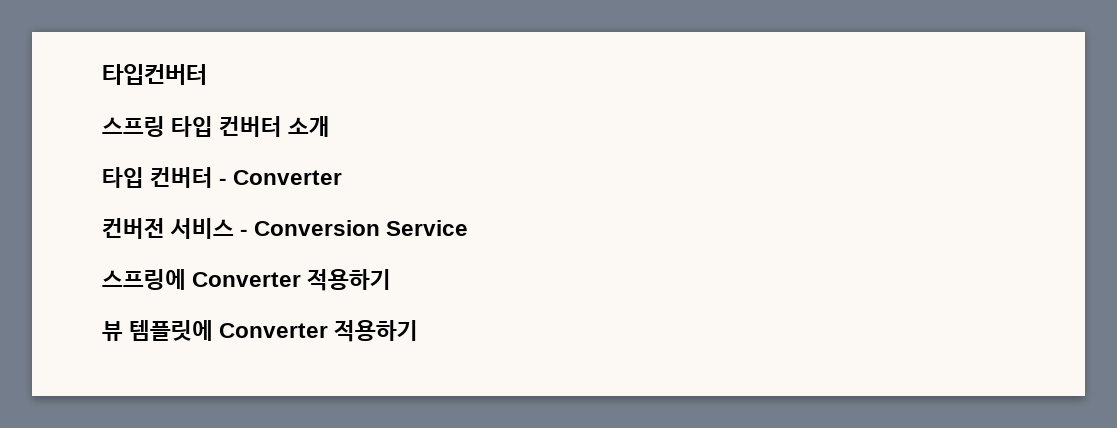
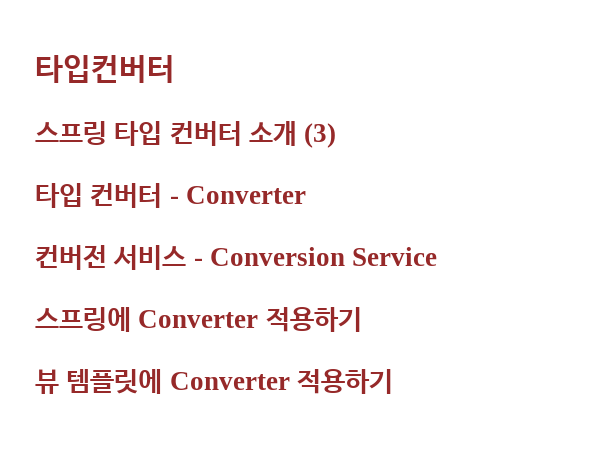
- 스프링 타입 컨버터 소개
+ 스프링 타입 컨버터 소개 (3)

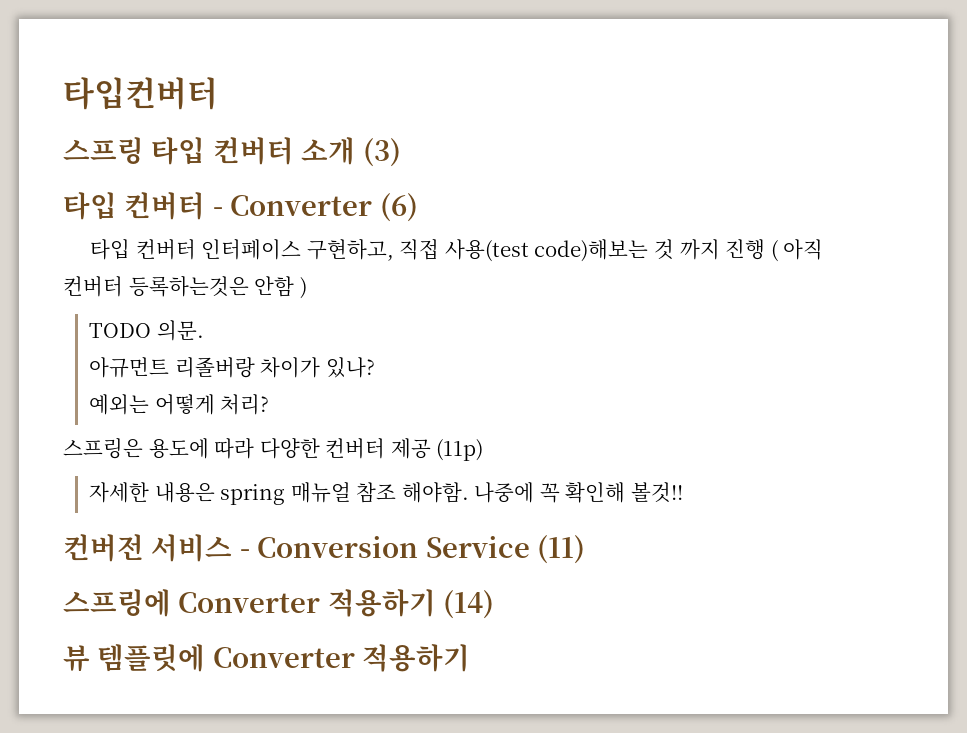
- 타입 컨버터 - Converter
+ 타입 컨버터 - Converter (6)
+ 타입 컨버터 인터페이스 구현하고, 직접 사용(test code)해보는 것 까지 진행 ( 아직 컨버터 등록하는것은 안함 )
+ TODO 의문.
+ 아규먼트 리졸버랑 차이가 있나?
+ 예외는 어떻게 처리?
+ 스프링은 용도에 따라 다양한 컨버터 제공 (11p)
+ 자세한 내용은 spring 매뉴얼 참조 해야함. 나중에 꼭 확인해 볼것!!
- 컨버전 서비스 - Conversion Service
+ 컨버전 서비스 - Conversion Service (11)
- 스프링에 Converter 적용하기
+ 스프링에 Converter 적용하기 (14)

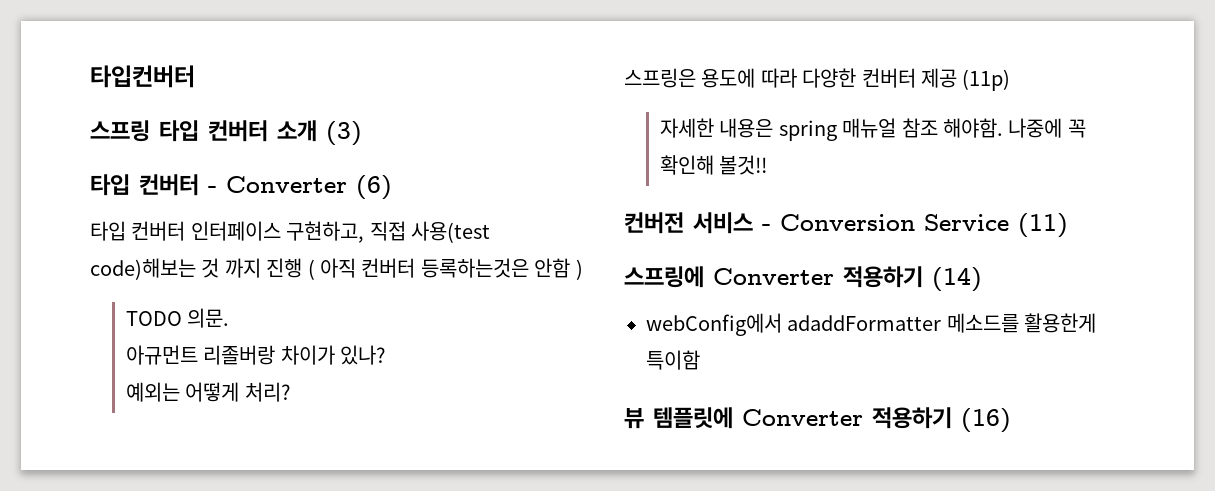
+ webConfig에서 adaddFormatter 메소드를 활용한게 특이함
- 뷰 템플릿에 Converter 적용하기
+ 뷰 템플릿에 Converter 적용하기 (16)

